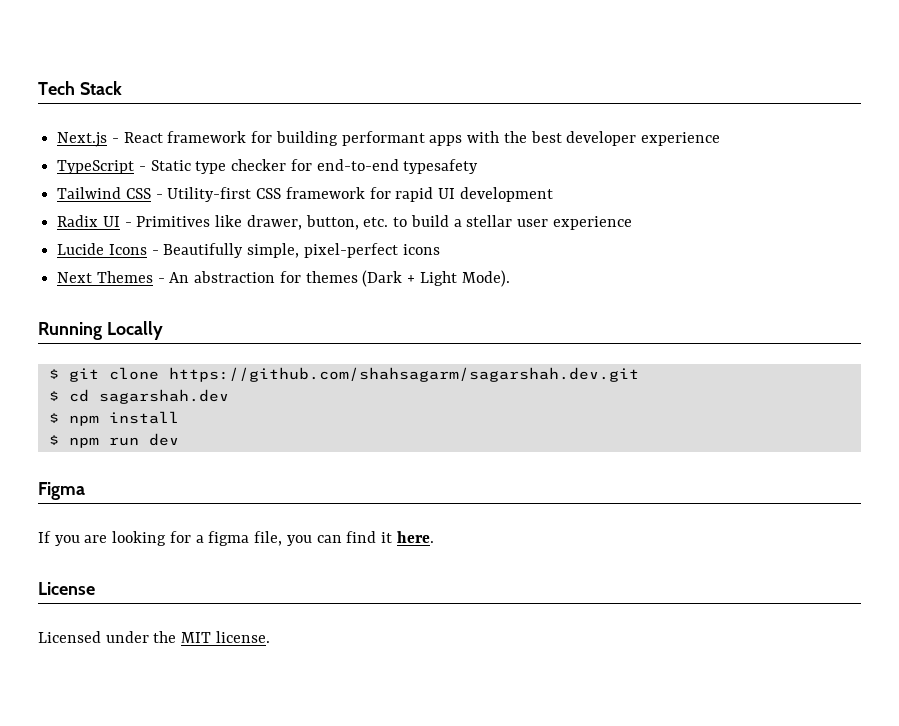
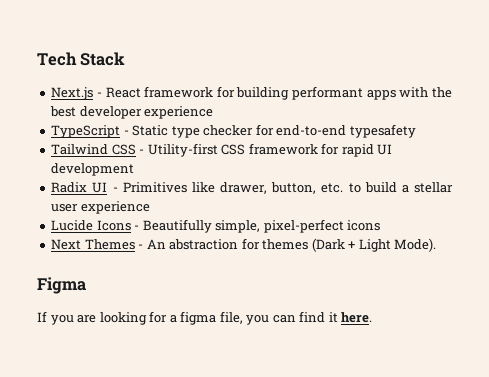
- Running Locally
- $ git clone https://github.com/shahsagarm/sagarshah.dev.git
- $ cd sagarshah.dev
- $ npm install
- $ npm run dev
- License
- Licensed under the MIT license.

